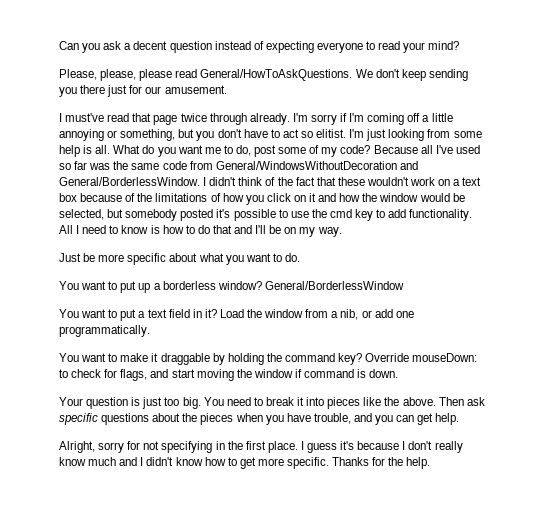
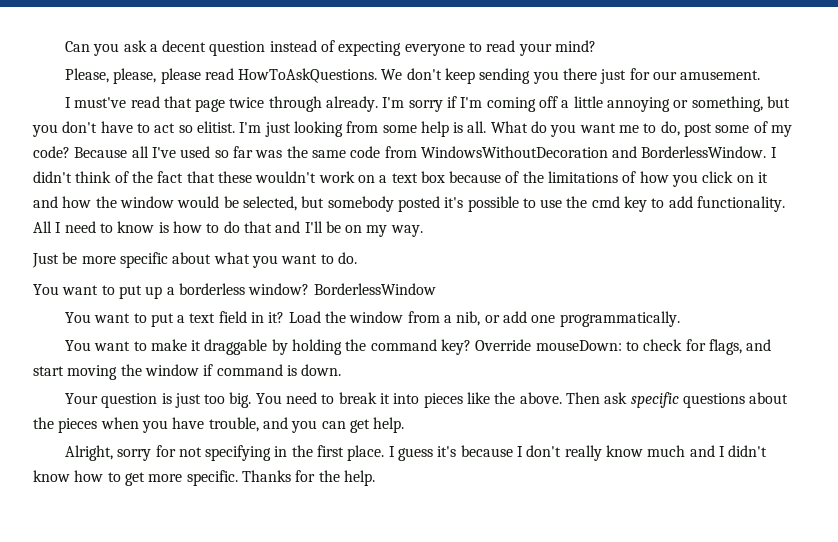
- Please, please, please read General/HowToAskQuestions.
+ Please, please, please read HowToAskQuestions.
- Because all I've used so far was the same code from General/WindowsWithoutDecoration and General/BorderlessWindow.
+ Because all I've used so far was the same code from WindowsWithoutDecoration and BorderlessWindow.
- General/BorderlessWindow
+ BorderlessWindow

